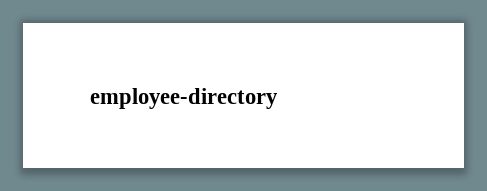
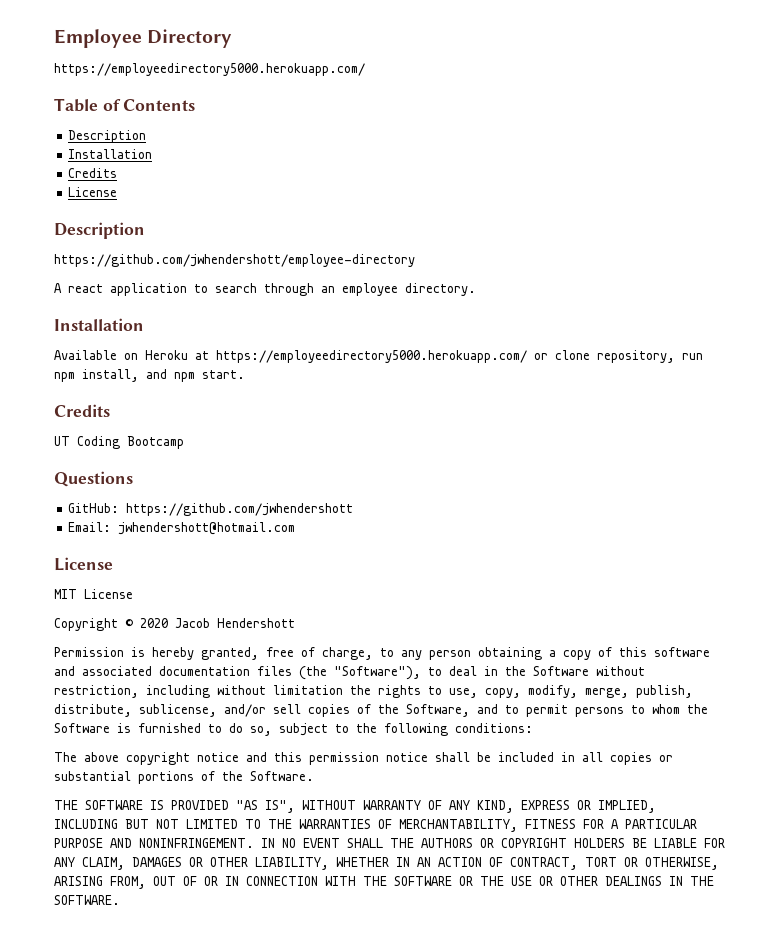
- employee-directory
+ Employee Directory
+ https://employeedirectory5000.herokuapp.com/
+ Table of Contents
+ Description
+ Installation
+ Credits
+ License
+ Description
+ https://github.com/jwhendershott/employee-directory
+ A react application to search through an employee directory.
+ Installation
+ Available on Heroku at https://employeedirectory5000.herokuapp.com/ or clone repository, run npm install, and npm start.
+ Credits
+ UT Coding Bootcamp
+ Questions
+ GitHub: https://github.com/jwhendershott
+ Email: jwhendershott@hotmail.com
+ License
+ MIT License
+ Copyright © 2020 Jacob Hendershott
+ Permission is hereby granted, free of charge, to any person obtaining a copy of this software and associated documentation files (the "Software"), to deal in the Software without restriction, including without limitation the rights to use, copy, modify, merge, publish, distribute, sublicense, and/or sell copies of the Software, and to permit persons to whom the Software is furnished to do so, subject to the following conditions:
+ The above copyright notice and this permission notice shall be included in all copies or substantial portions of the Software.
+ THE SOFTWARE IS PROVIDED "AS IS", WITHOUT WARRANTY OF ANY KIND, EXPRESS OR IMPLIED, INCLUDING BUT NOT LIMITED TO THE WARRANTIES OF MERCHANTABILITY, FITNESS FOR A PARTICULAR PURPOSE AND NONINFRINGEMENT. IN NO EVENT SHALL THE AUTHORS OR COPYRIGHT HOLDERS BE LIABLE FOR ANY CLAIM, DAMAGES OR OTHER LIABILITY, WHETHER IN AN ACTION OF CONTRACT, TORT OR OTHERWISE, ARISING FROM, OUT OF OR IN CONNECTION WITH THE SOFTWARE OR THE USE OR OTHER DEALINGS IN THE SOFTWARE.

